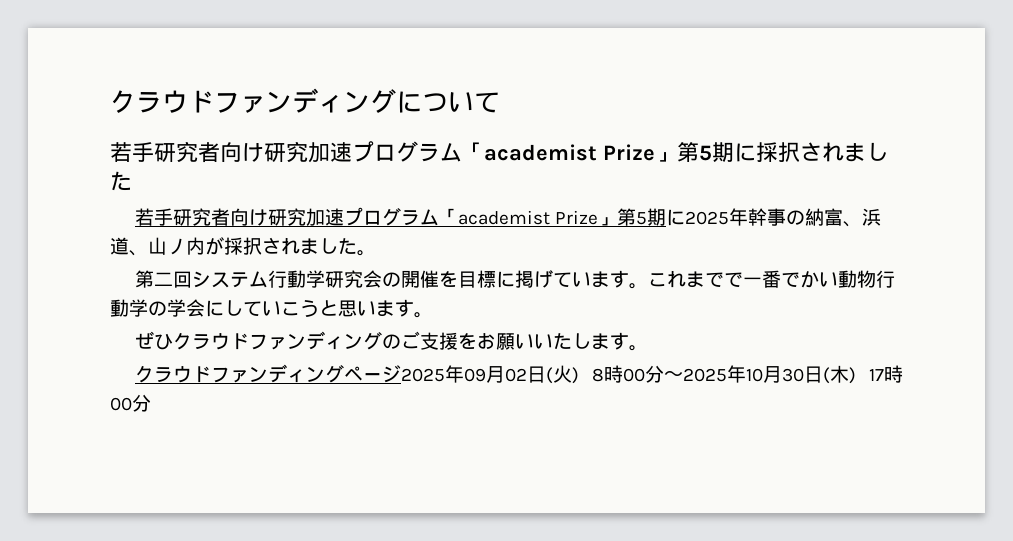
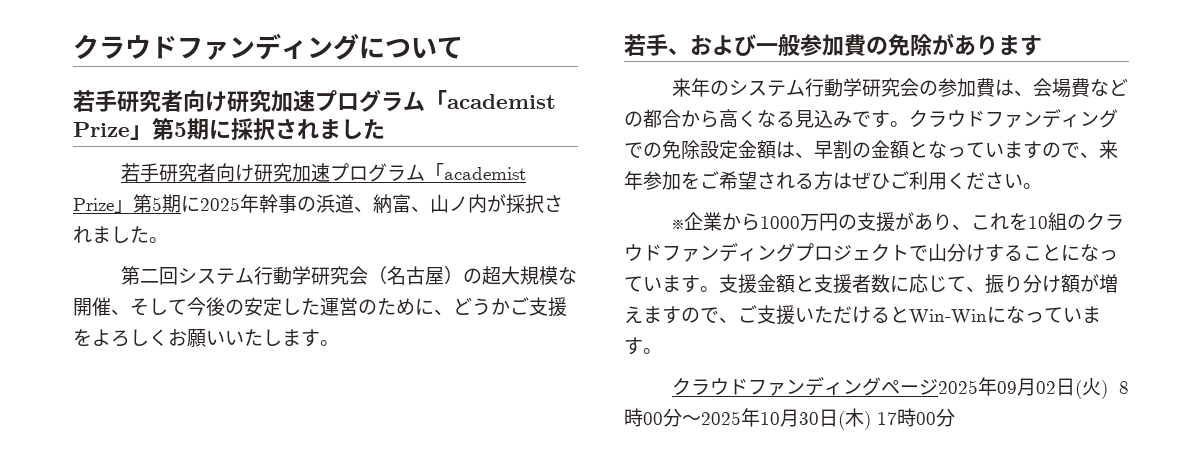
- 若手研究者向け研究加速プログラム「academist Prize」第5期に2025年幹事の納富、浜道、山ノ内が採択されました。
+ 若手研究者向け研究加速プログラム「academist Prize」第5期に2025年幹事の浜道、納富、山ノ内が採択されました。
- 第二回システム行動学研究会の開催を目標に掲げています。これまでで一番でかい動物行動学の学会にしていこうと思います。
- ぜひクラウドファンディングのご支援をお願いいたします。
+ 第二回システム行動学研究会（名古屋）の超大規模な開催、そして今後の安定した運営のために、どうかご支援をよろしくお願いいたします。
+ 若手、および一般参加費の免除があります
+ 来年のシステム行動学研究会の参加費は、会場費などの都合から高くなる見込みです。クラウドファンディングでの免除設定金額は、早割の金額となっていますので、来年参加をご希望される方はぜひご利用ください。
+ ※企業から1000万円の支援があり、これを10組のクラウドファンディングプロジェクトで山分けすることになっています。支援金額と支援者数に応じて、振り分け額が増えますので、ご支援いただけるとWin-Winになっています。

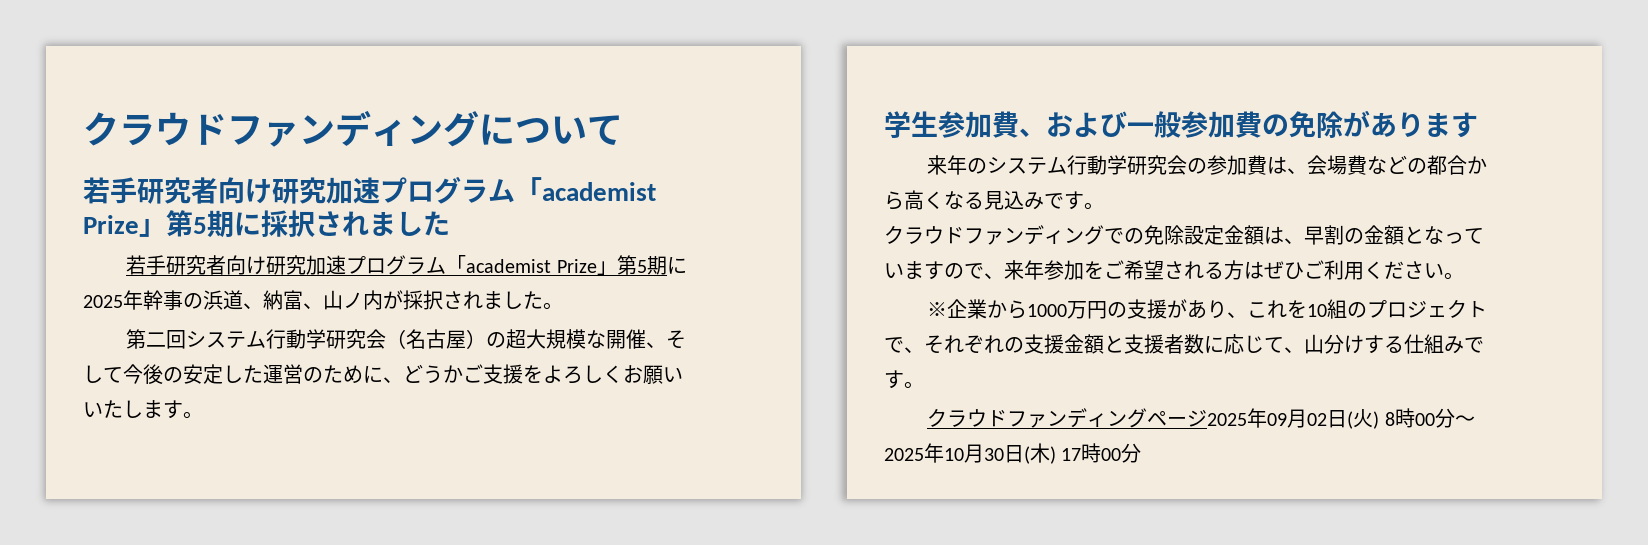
- 若手、および一般参加費の免除があります
+ 学生参加費、および一般参加費の免除があります
- 来年のシステム行動学研究会の参加費は、会場費などの都合から高くなる見込みです。クラウドファンディングでの免除設定金額は、早割の金額となっていますので、来年参加をご希望される方はぜひご利用ください。
+ 来年のシステム行動学研究会の参加費は、会場費などの都合から高くなる見込みです。
+ クラウドファンディングでの免除設定金額は、早割の金額となっていますので、来年参加をご希望される方はぜひご利用ください。
- ※企業から1000万円の支援があり、これを10組のクラウドファンディングプロジェクトで山分けすることになっています。支援金額と支援者数に応じて、振り分け額が増えますので、ご支援いただけるとWin-Winになっています。
+ ※企業から1000万円の支援があり、これを10組のプロジェクトで、それぞれの支援金額と支援者数に応じて、山分けする仕組みです。

